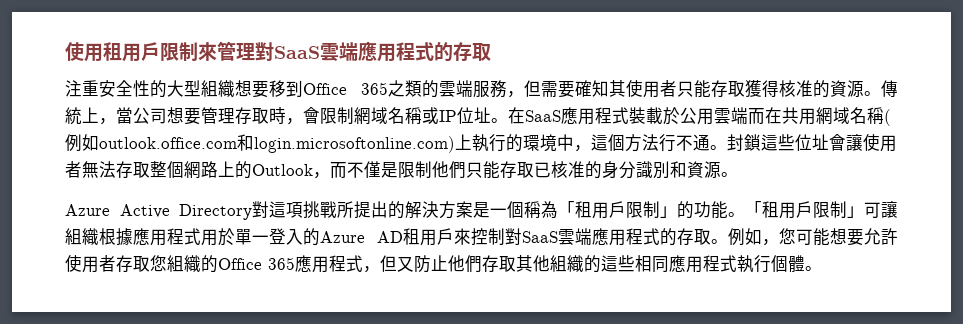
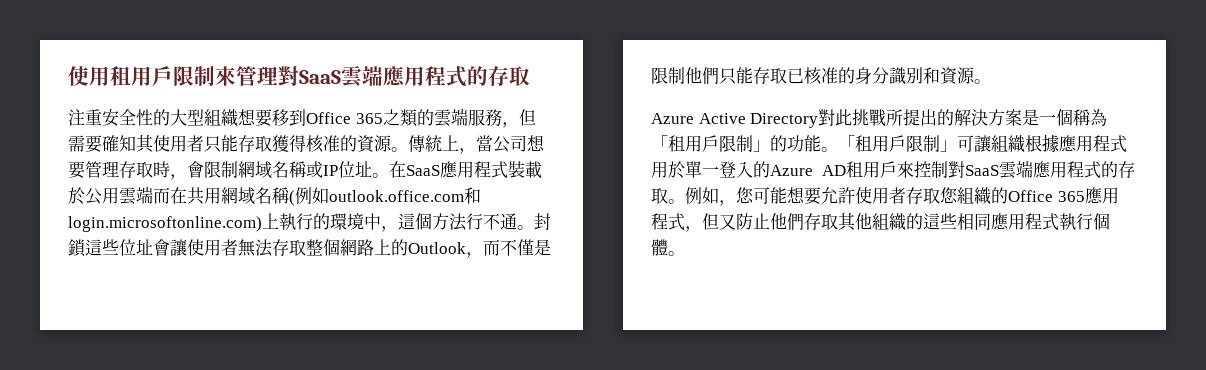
- Azure Active Directory對這項挑戰所提出的解決方案是一個稱為「租用戶限制」的功能。
+ Azure Active Directory對此挑戰所提出的解決方案是一個稱為「租用戶限制」的功能。

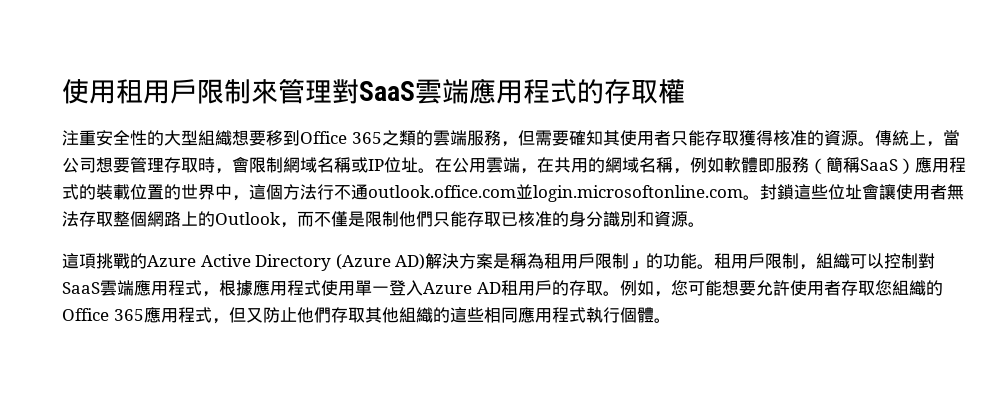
- 使用租用戶限制來管理對SaaS雲端應用程式的存取
+ 使用租用戶限制來管理對SaaS雲端應用程式的存取權
- 在SaaS應用程式裝載於公用雲端而在共用網域名稱(例如outlook.office.com和login.microsoftonline.com)上執行的環境中，這個方法行不通。
+ 在公用雲端，在共用的網域名稱，例如軟體即服務（簡稱SaaS）應用程式的裝載位置的世界中，這個方法行不通outlook.office.com並login.microsoftonline.com。
- Azure Active Directory對此挑戰所提出的解決方案是一個稱為「租用戶限制」的功能。
+ 這項挑戰的Azure Active Directory (Azure AD)解決方案是稱為租用戶限制」的功能。
- 「租用戶限制」可讓組織根據應用程式用於單一登入的Azure AD租用戶來控制對SaaS雲端應用程式的存取。
+ 租用戶限制，組織可以控制對SaaS雲端應用程式，根據應用程式使用單一登入Azure AD租用戶的存取。

